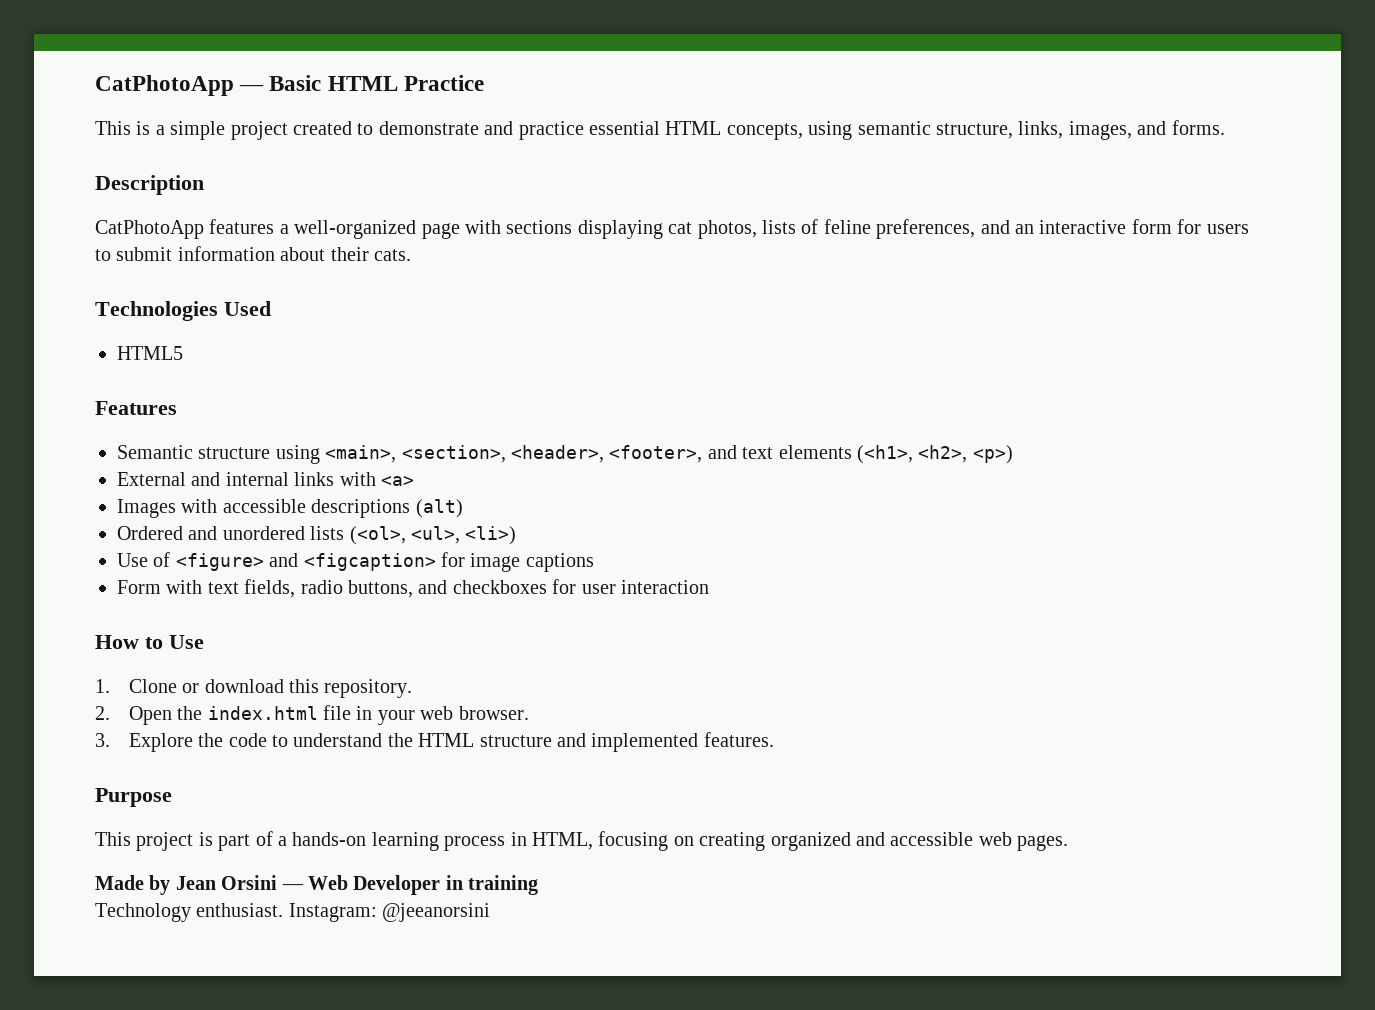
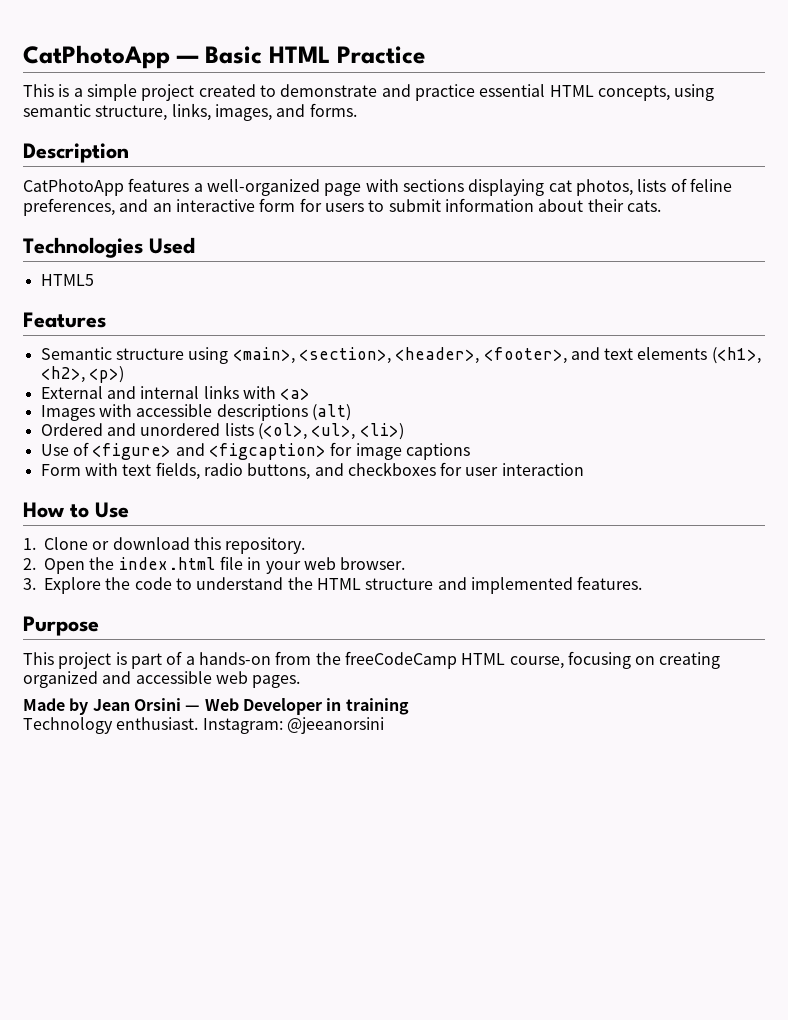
- This project is part of a hands-on learning process in HTML, focusing on creating organized and accessible web pages.
+ This project is part of a hands-on from the freeCodeCamp HTML course, focusing on creating organized and accessible web pages.

